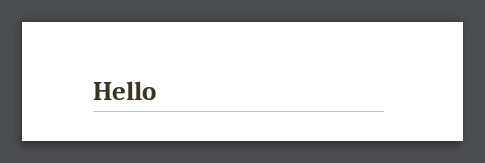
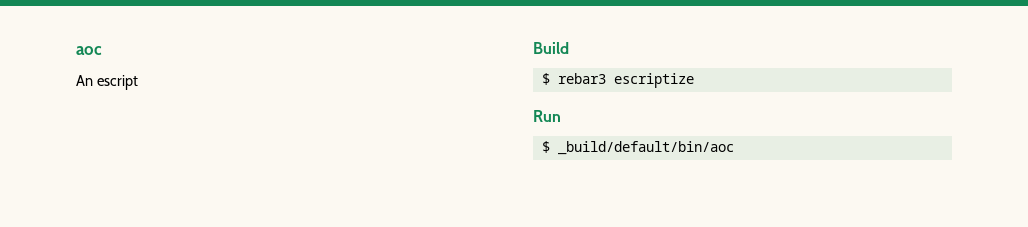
- Hello
+ aoc
+ An escript
+ Build
+ $ rebar3 escriptize
+ Run
+ $ _build/default/bin/aoc

